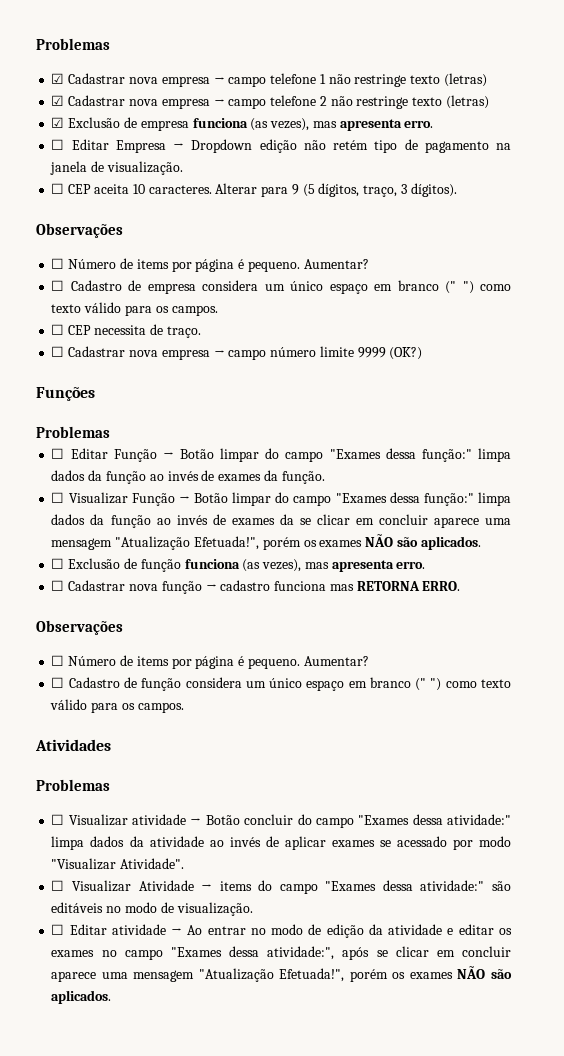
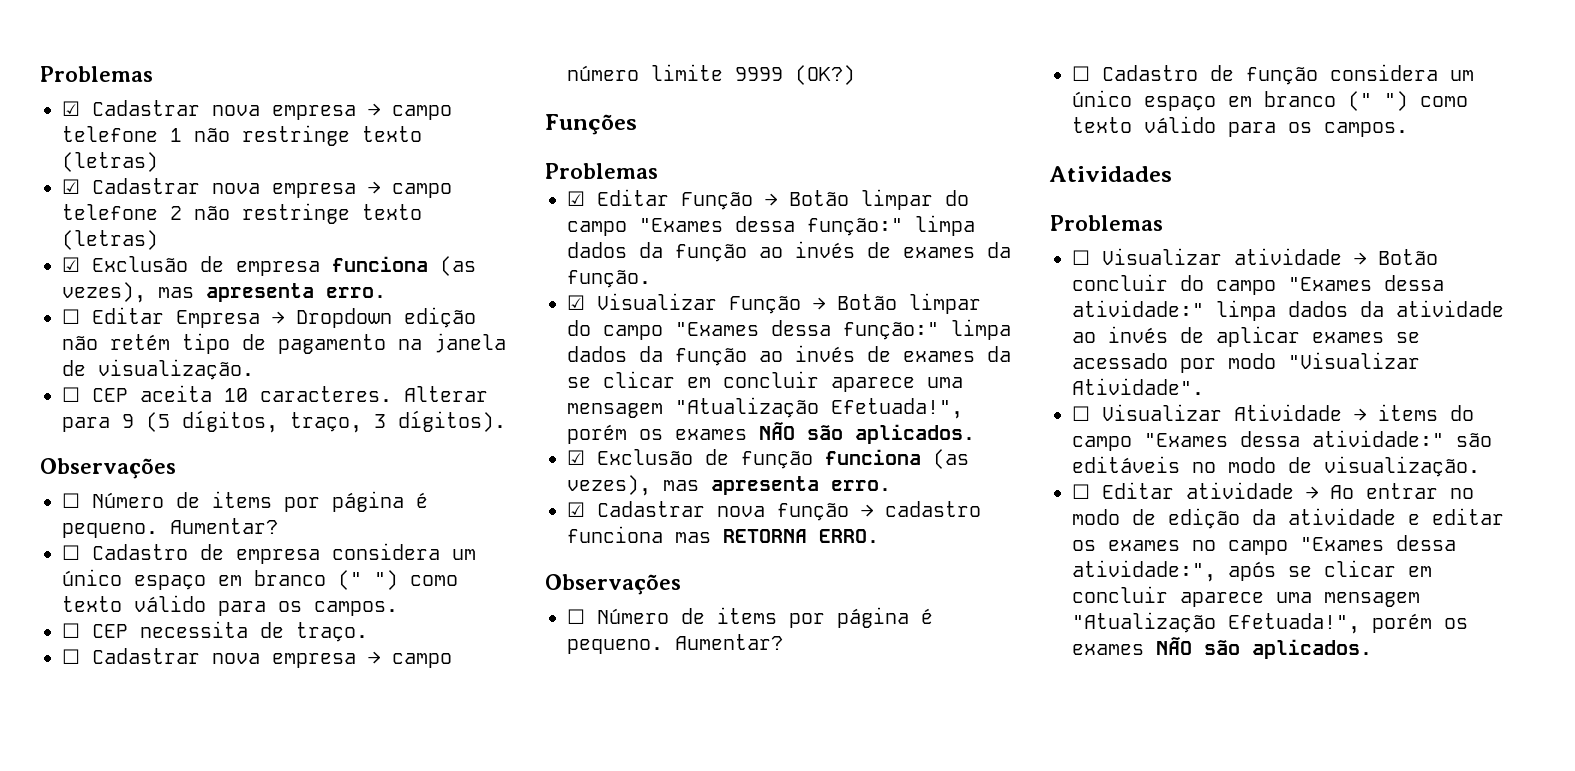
- ☐ Editar Função → Botão limpar do campo "Exames dessa função:" limpa dados da função ao invés de exames da função.
+ ☑ Editar Função → Botão limpar do campo "Exames dessa função:" limpa dados da função ao invés de exames da função.
- ☐ Visualizar Função → Botão limpar do campo "Exames dessa função:" limpa dados da função ao invés de exames da se clicar em concluir aparece uma mensagem "Atualização Efetuada!", porém os exames NÃO são aplicados.
+ ☑ Visualizar Função → Botão limpar do campo "Exames dessa função:" limpa dados da função ao invés de exames da se clicar em concluir aparece uma mensagem "Atualização Efetuada!", porém os exames NÃO são aplicados.
- ☐ Exclusão de função funciona (as vezes), mas apresenta erro.
+ ☑ Exclusão de função funciona (as vezes), mas apresenta erro.
- ☐ Cadastrar nova função → cadastro funciona mas RETORNA ERRO.
+ ☑ Cadastrar nova função → cadastro funciona mas RETORNA ERRO.

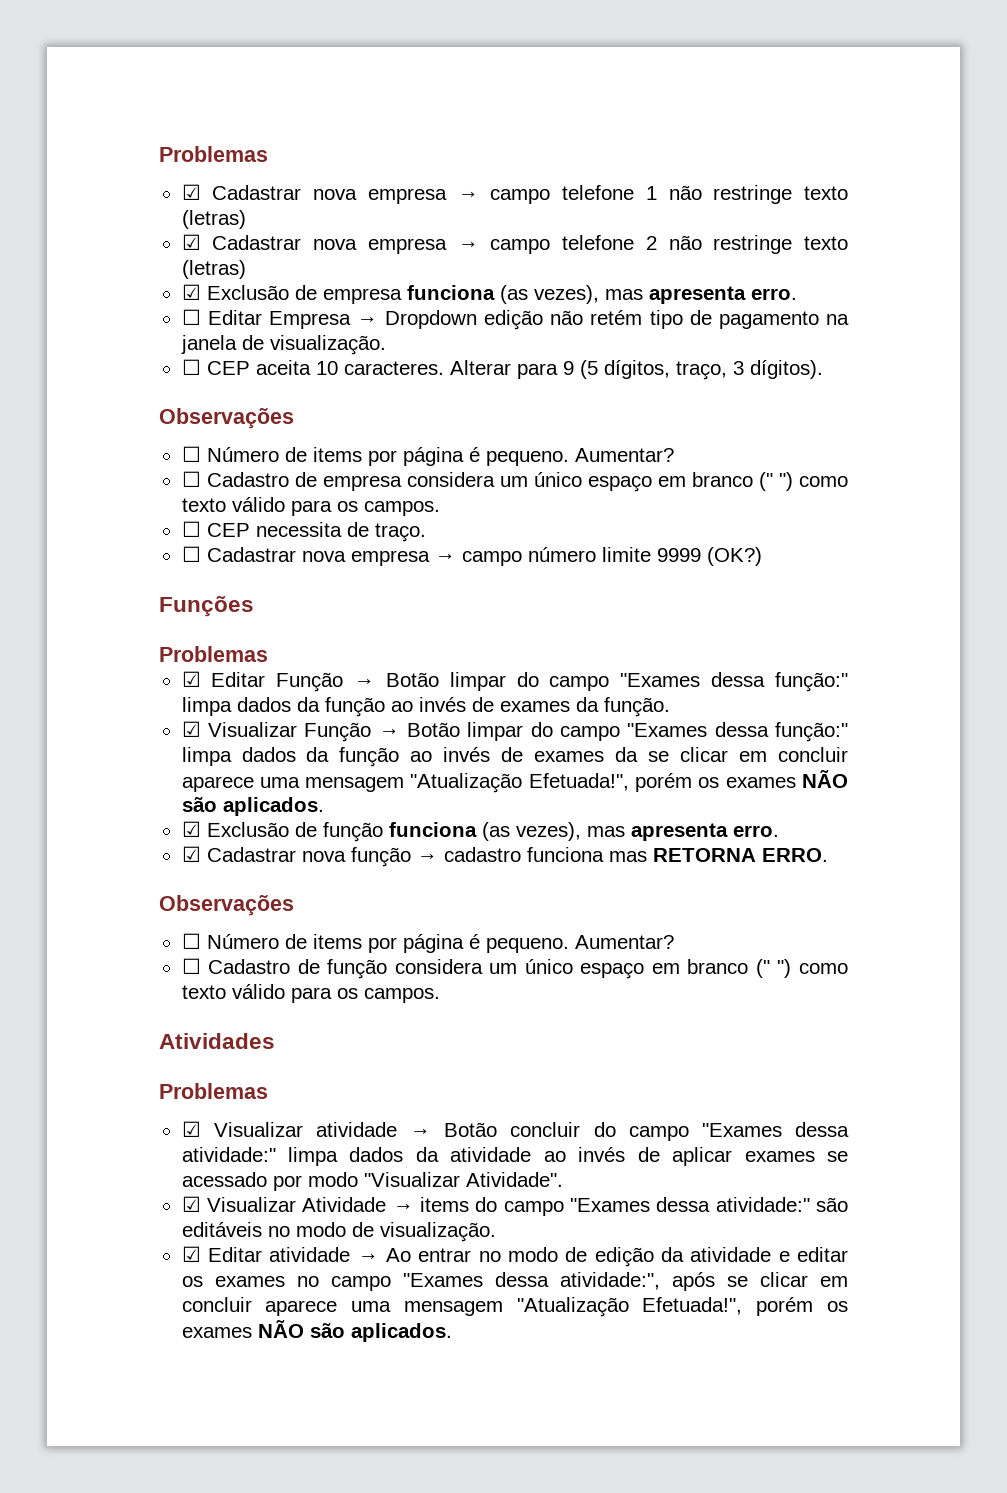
- ☐ Visualizar atividade → Botão concluir do campo "Exames dessa atividade:" limpa dados da atividade ao invés de aplicar exames se acessado por modo "Visualizar Atividade".
+ ☑ Visualizar atividade → Botão concluir do campo "Exames dessa atividade:" limpa dados da atividade ao invés de aplicar exames se acessado por modo "Visualizar Atividade".
- ☐ Visualizar Atividade → items do campo "Exames dessa atividade:" são editáveis no modo de visualização.
+ ☑ Visualizar Atividade → items do campo "Exames dessa atividade:" são editáveis no modo de visualização.
- ☐ Editar atividade → Ao entrar no modo de edição da atividade e editar os exames no campo "Exames dessa atividade:", após se clicar em concluir aparece uma mensagem "Atualização Efetuada!", porém os exames NÃO são aplicados.
+ ☑ Editar atividade → Ao entrar no modo de edição da atividade e editar os exames no campo "Exames dessa atividade:", após se clicar em concluir aparece uma mensagem "Atualização Efetuada!", porém os exames NÃO são aplicados.

